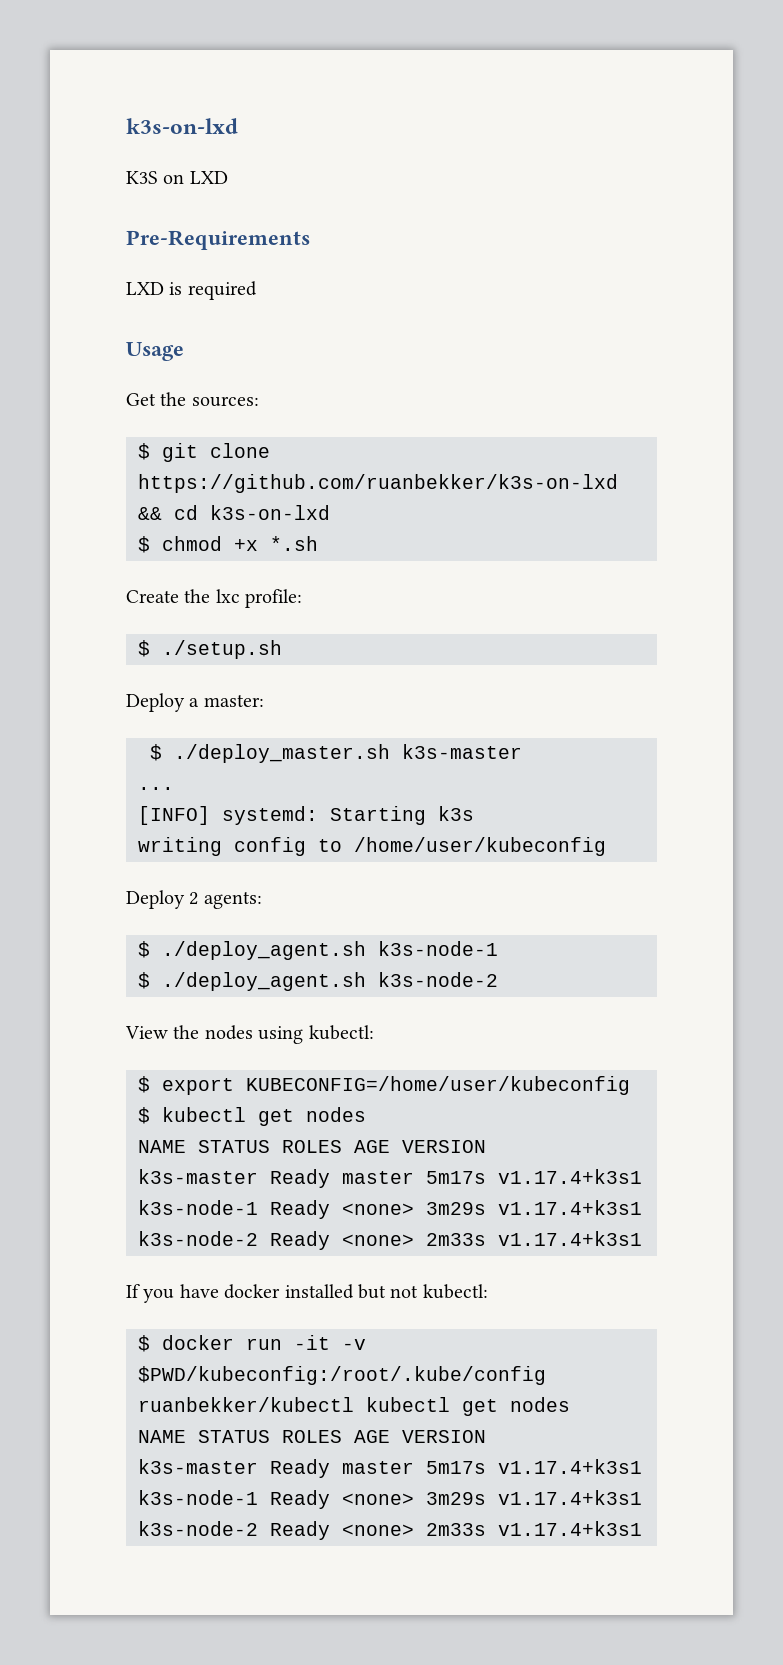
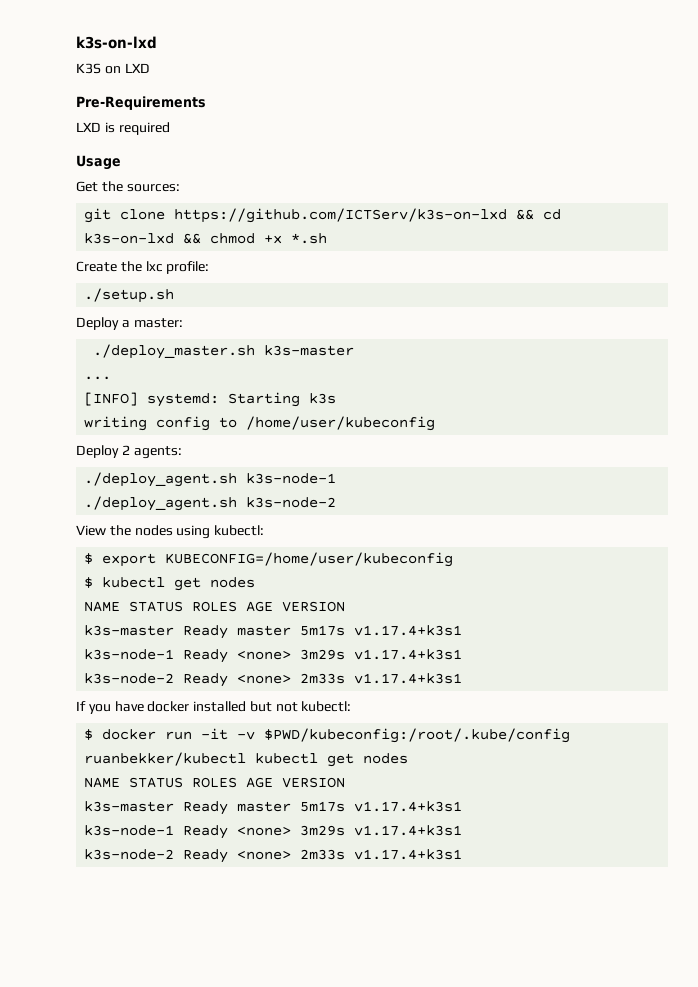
- $ git clone https://github.com/ruanbekker/k3s-on-lxd && cd k3s-on-lxd
- $ chmod +x *.sh
+ git clone https://github.com/ICTServ/k3s-on-lxd && cd k3s-on-lxd && chmod +x *.sh
- $ ./setup.sh
+ ./setup.sh
- $ ./deploy_master.sh k3s-master
+ ./deploy_master.sh k3s-master
- $ ./deploy_agent.sh k3s-node-1
+ ./deploy_agent.sh k3s-node-1
- $ ./deploy_agent.sh k3s-node-2
+ ./deploy_agent.sh k3s-node-2

